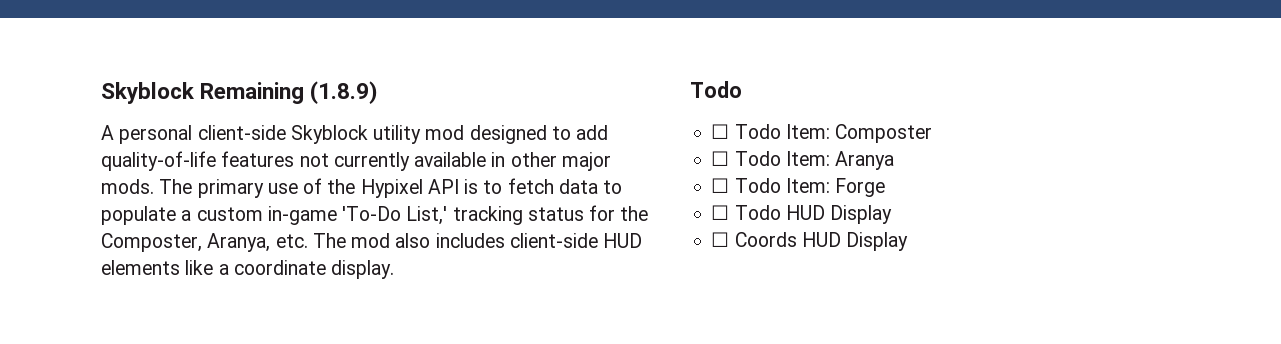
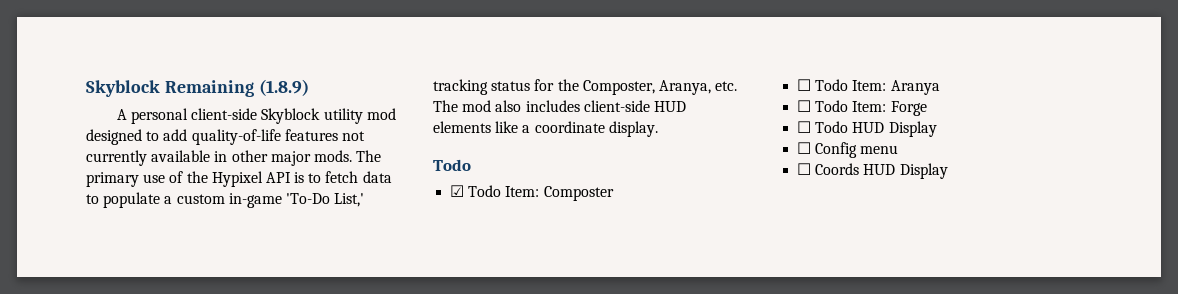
- ☐ Todo Item: Composter
+ ☑ Todo Item: Composter
+ ☐ Config menu

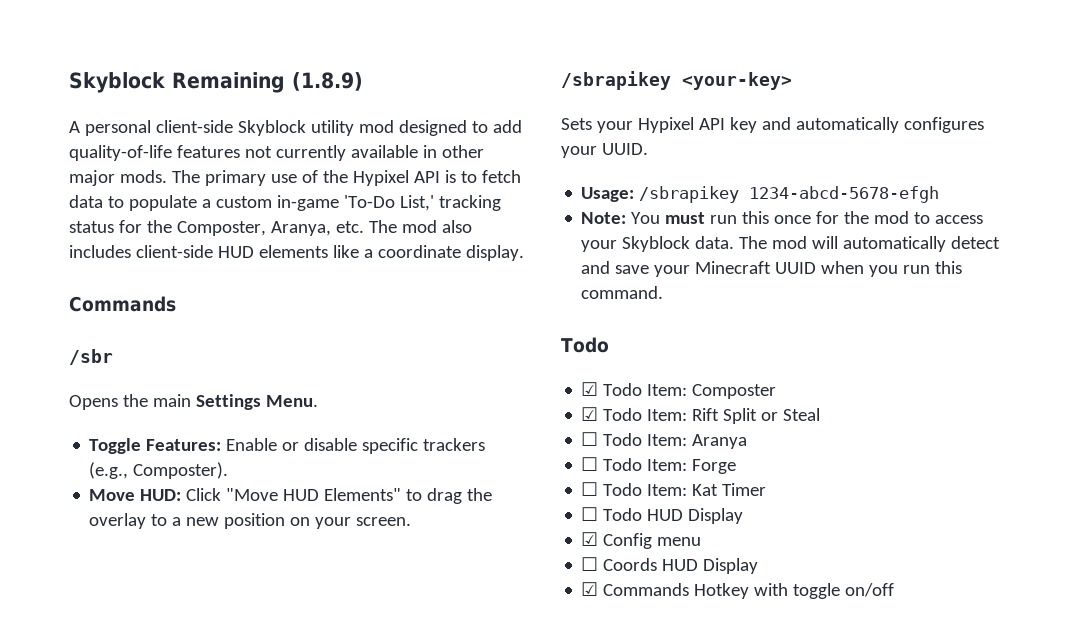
  The primary use of the Hypixel API is to fetch data to populate a custom in-game 'To-Do List,' tracking status for the Composter, Aranya, etc. The mod also includes client-side HUD elements like a coordinate display.
+ Commands
+ /sbr
+ Opens the main Settings Menu.
+ Toggle Features: Enable or disable specific trackers (e.g., Composter).
+ Move HUD: Click "Move HUD Elements" to drag the overlay to a new position on your screen.
+ /sbrapikey <your-key>
+ Sets your Hypixel API key and automatically configures your UUID.
+ Usage: /sbrapikey 1234-abcd-5678-efgh
+ Note: You must run this once for the mod to access your Skyblock data. The mod will automatically detect and save your Minecraft UUID when you run this command.
+ ☑ Todo Item: Rift Split or Steal
+ ☐ Todo Item: Kat Timer
- ☐ Config menu
+ ☑ Config menu
+ ☑ Commands Hotkey with toggle on/off

